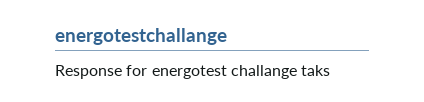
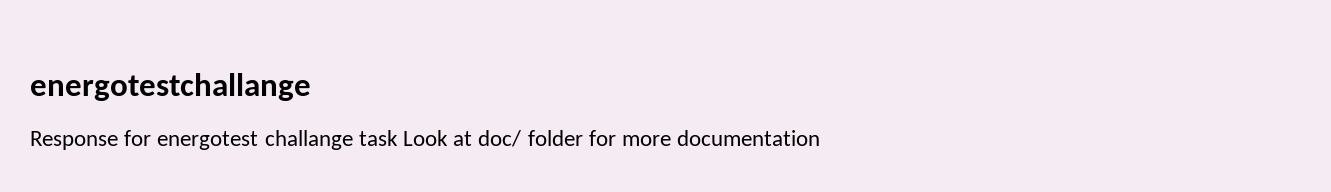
- Response for energotest challange taks
+ Response for energotest challange task Look at doc/ folder for more documentation

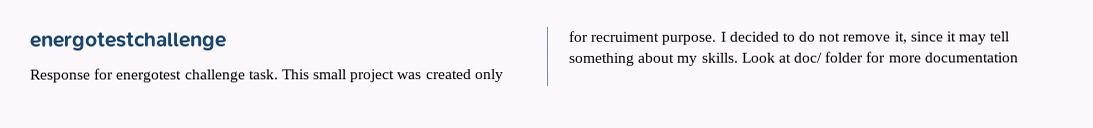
- energotestchallange
+ energotestchallenge
- Response for energotest challange task Look at doc/ folder for more documentation
+ Response for energotest challenge task. This small project was created only for recruiment purpose. I decided to do not remove it, since it may tell something about my skills. Look at doc/ folder for more documentation

